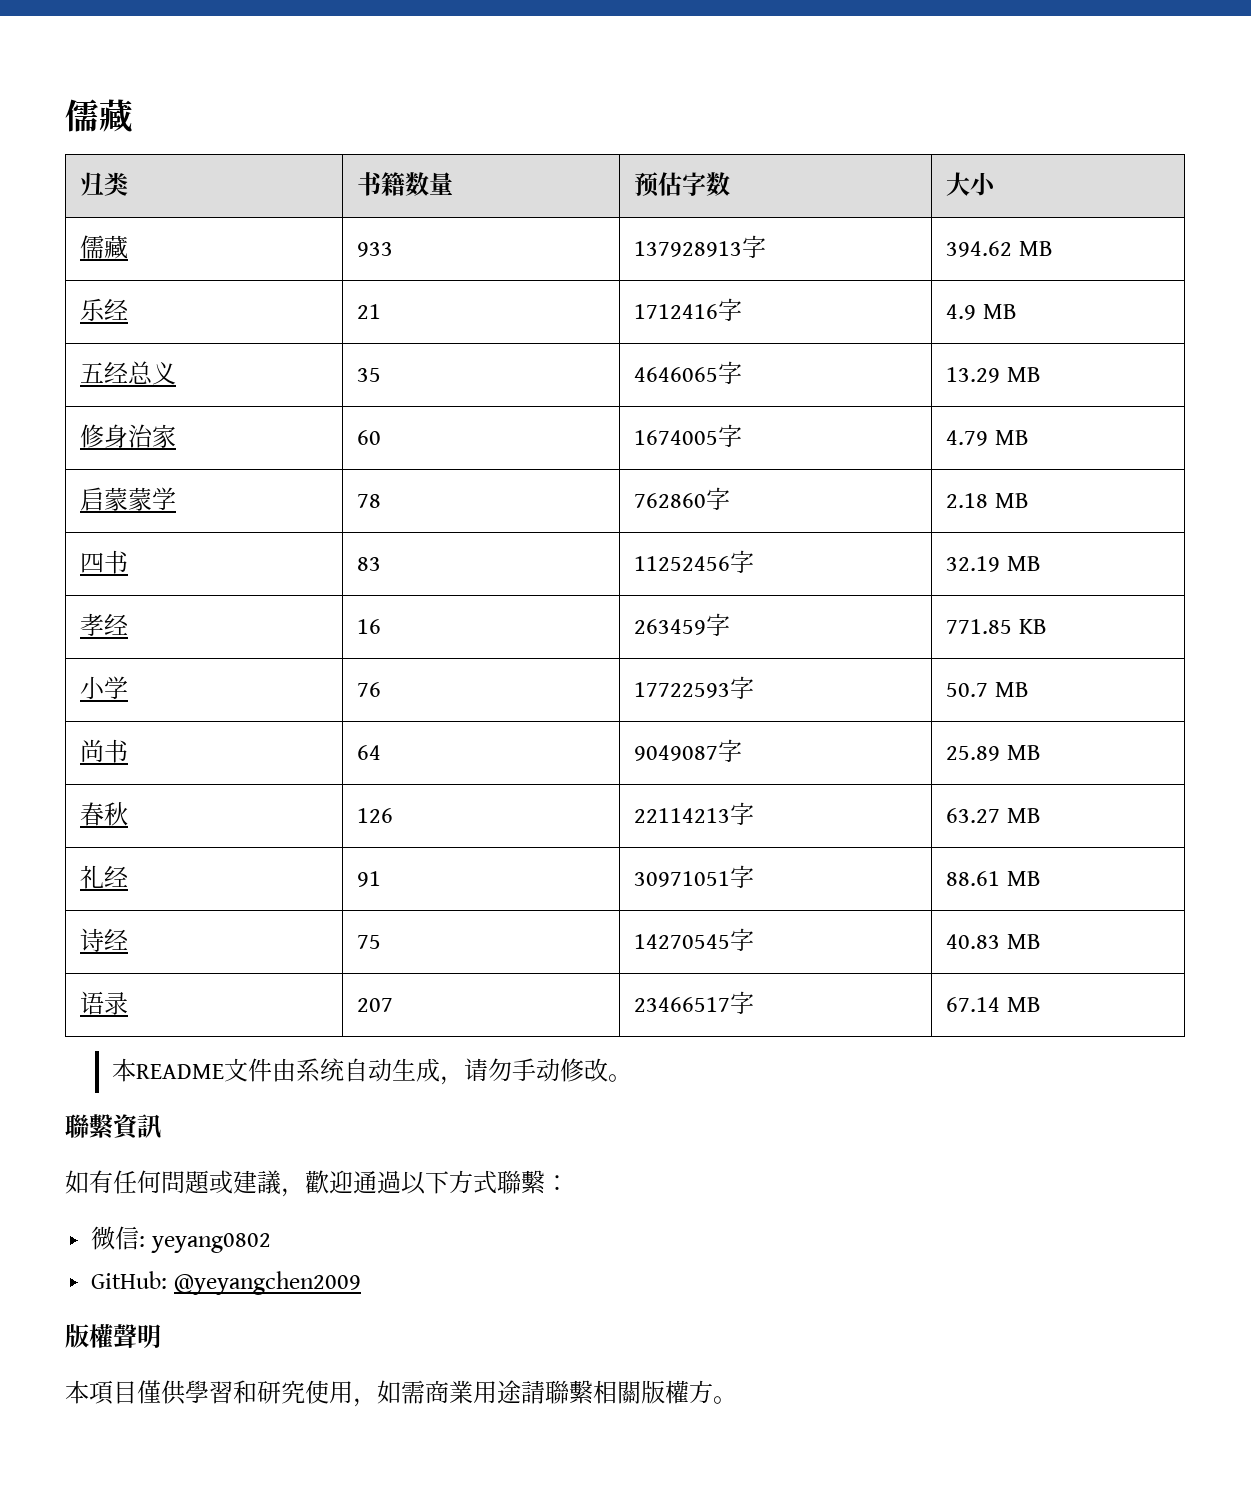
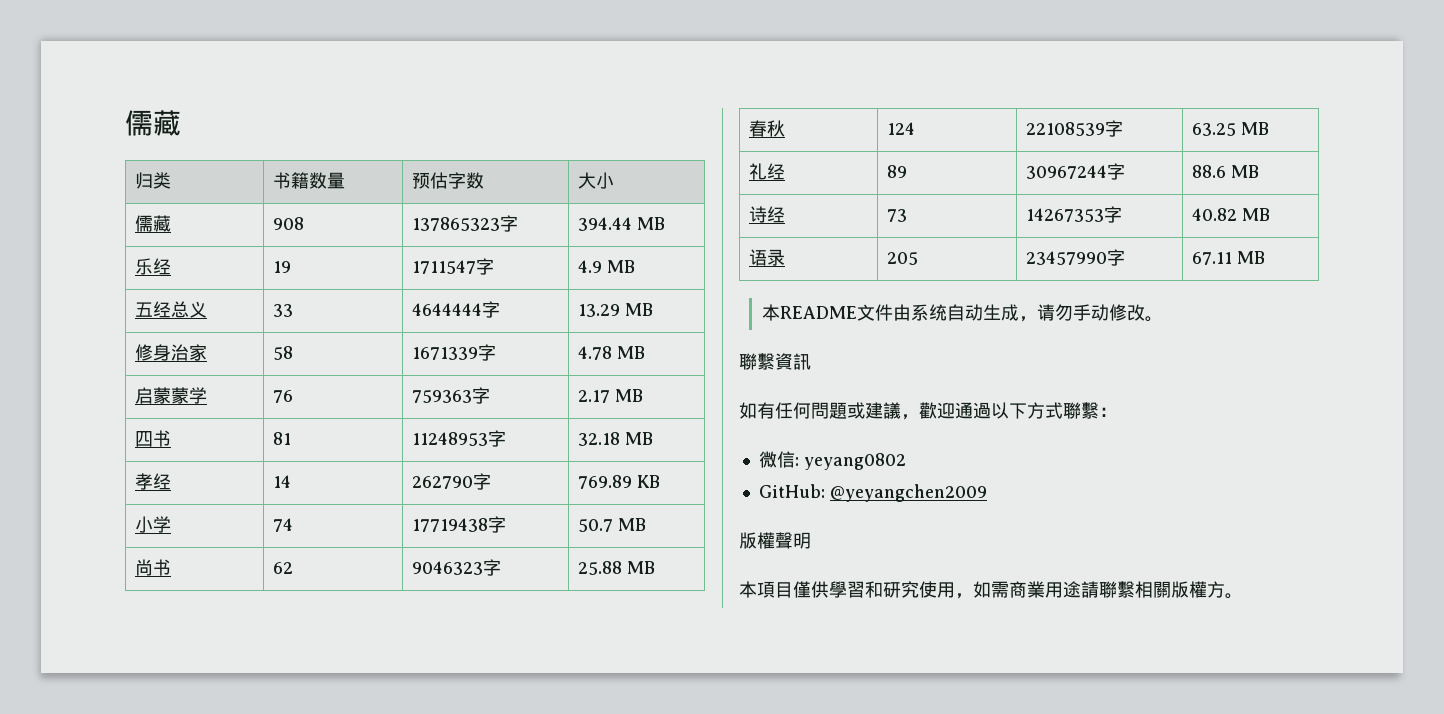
- 儒藏 | 933 | 137928913字 | 394.62 MB
+ 儒藏 | 908 | 137865323字 | 394.44 MB
- 乐经 | 21 | 1712416字 | 4.9 MB
+ 乐经 | 19 | 1711547字 | 4.9 MB
- 五经总义 | 35 | 4646065字 | 13.29 MB
+ 五经总义 | 33 | 4644444字 | 13.29 MB
- 修身治家 | 60 | 1674005字 | 4.79 MB
+ 修身治家 | 58 | 1671339字 | 4.78 MB
- 启蒙蒙学 | 78 | 762860字 | 2.18 MB
+ 启蒙蒙学 | 76 | 759363字 | 2.17 MB
- 四书 | 83 | 11252456字 | 32.19 MB
+ 四书 | 81 | 11248953字 | 32.18 MB
- 孝经 | 16 | 263459字 | 771.85 KB
+ 孝经 | 14 | 262790字 | 769.89 KB
- 小学 | 76 | 17722593字 | 50.7 MB
+ 小学 | 74 | 17719438字 | 50.7 MB
- 尚书 | 64 | 9049087字 | 25.89 MB
+ 尚书 | 62 | 9046323字 | 25.88 MB
- 春秋 | 126 | 22114213字 | 63.27 MB
+ 春秋 | 124 | 22108539字 | 63.25 MB
- 礼经 | 91 | 30971051字 | 88.61 MB
+ 礼经 | 89 | 30967244字 | 88.6 MB
- 诗经 | 75 | 14270545字 | 40.83 MB
+ 诗经 | 73 | 14267353字 | 40.82 MB
- 语录 | 207 | 23466517字 | 67.14 MB
+ 语录 | 205 | 23457990字 | 67.11 MB

